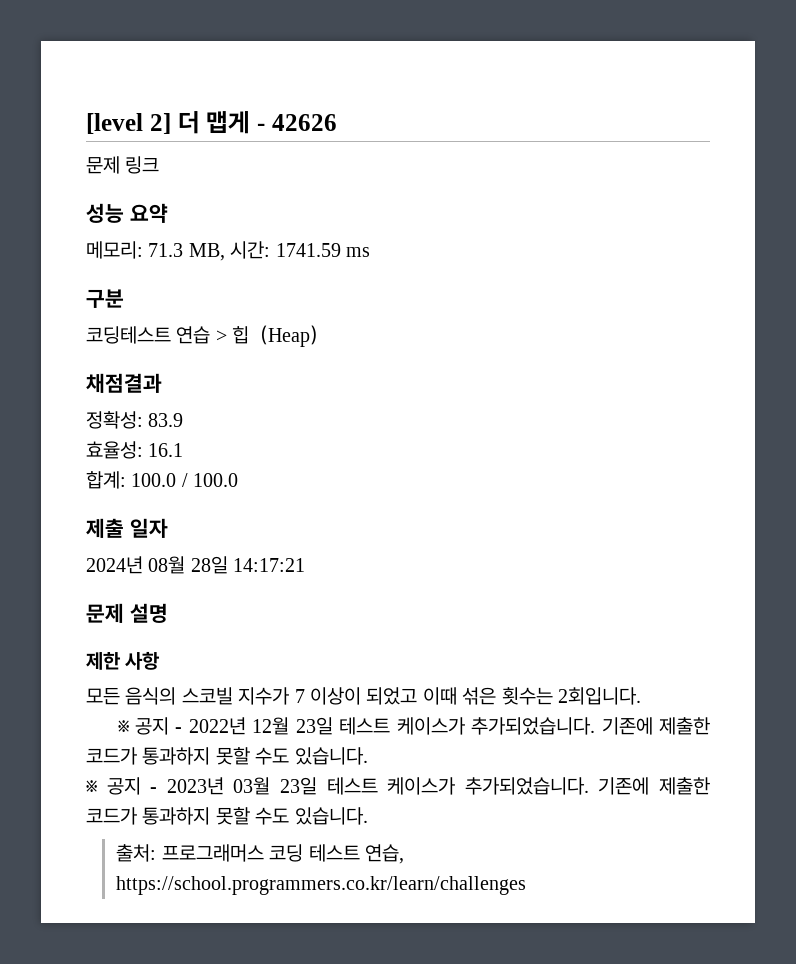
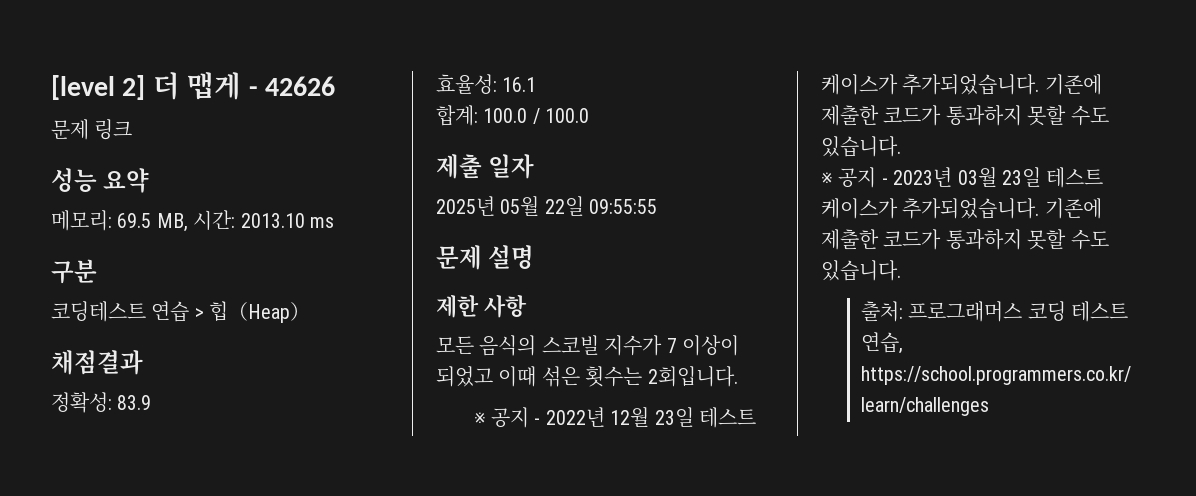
- 메모리: 71.3 MB, 시간: 1741.59 ms
+ 메모리: 69.5 MB, 시간: 2013.10 ms
- 2024년 08월 28일 14:17:21
+ 2025년 05월 22일 09:55:55

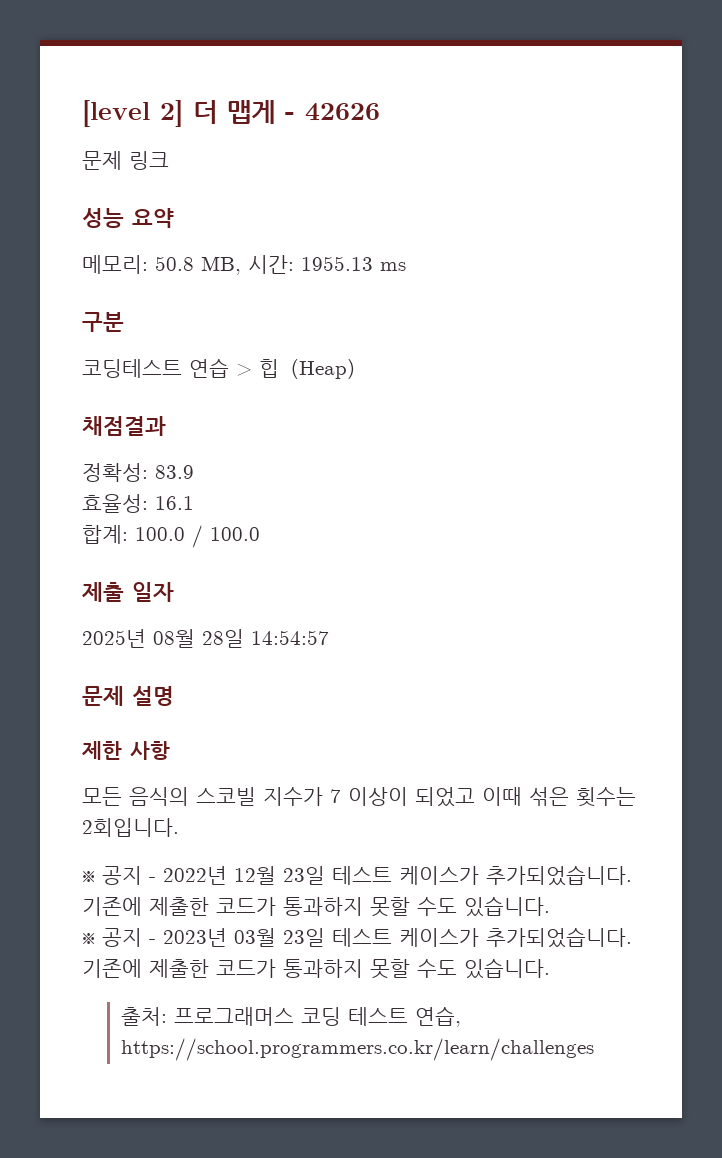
- 메모리: 69.5 MB, 시간: 2013.10 ms
+ 메모리: 50.8 MB, 시간: 1955.13 ms
- 2025년 05월 22일 09:55:55
+ 2025년 08월 28일 14:54:57

